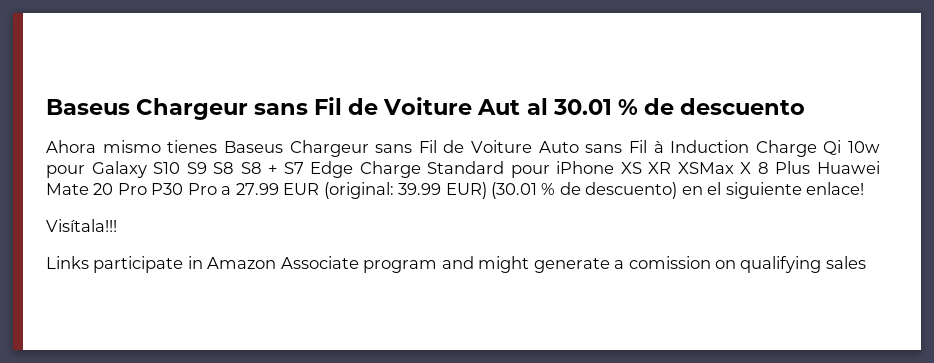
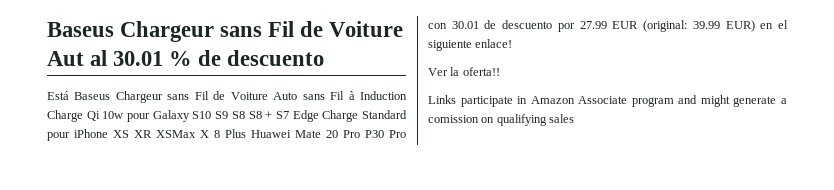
- Ahora mismo tienes Baseus Chargeur sans Fil de Voiture Auto sans Fil à Induction Charge Qi 10w pour Galaxy S10 S9 S8 S8 + S7 Edge Charge Standard pour iPhone XS XR XSMax X 8 Plus Huawei Mate 20 Pro P30 Pro a 27.99 EUR (original: 39.99 EUR) (30.01 % de descuento) en el siguiente enlace!
+ Está Baseus Chargeur sans Fil de Voiture Auto sans Fil à Induction Charge Qi 10w pour Galaxy S10 S9 S8 S8 + S7 Edge Charge Standard pour iPhone XS XR XSMax X 8 Plus Huawei Mate 20 Pro P30 Pro con 30.01 de descuento por 27.99 EUR (original: 39.99 EUR) en el siguiente enlace!
- Visítala!!!
+ Ver la oferta!!

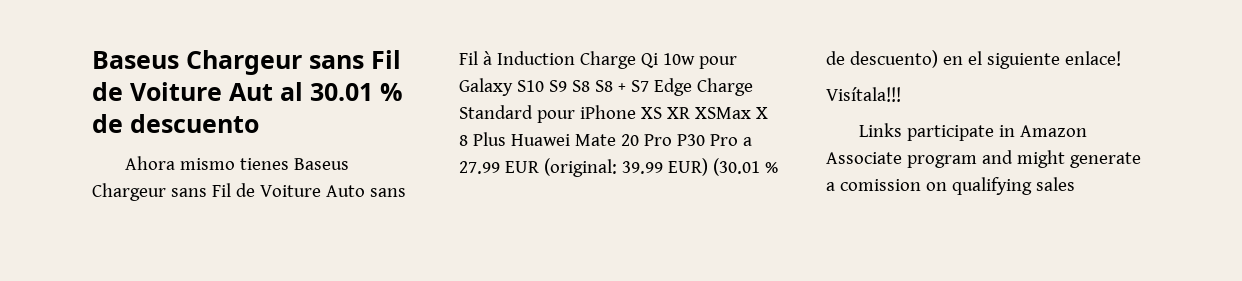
- Está Baseus Chargeur sans Fil de Voiture Auto sans Fil à Induction Charge Qi 10w pour Galaxy S10 S9 S8 S8 + S7 Edge Charge Standard pour iPhone XS XR XSMax X 8 Plus Huawei Mate 20 Pro P30 Pro con 30.01 de descuento por 27.99 EUR (original: 39.99 EUR) en el siguiente enlace!
+ Ahora mismo tienes Baseus Chargeur sans Fil de Voiture Auto sans Fil à Induction Charge Qi 10w pour Galaxy S10 S9 S8 S8 + S7 Edge Charge Standard pour iPhone XS XR XSMax X 8 Plus Huawei Mate 20 Pro P30 Pro a 27.99 EUR (original: 39.99 EUR) (30.01 % de descuento) en el siguiente enlace!
- Ver la oferta!!
+ Visítala!!!

